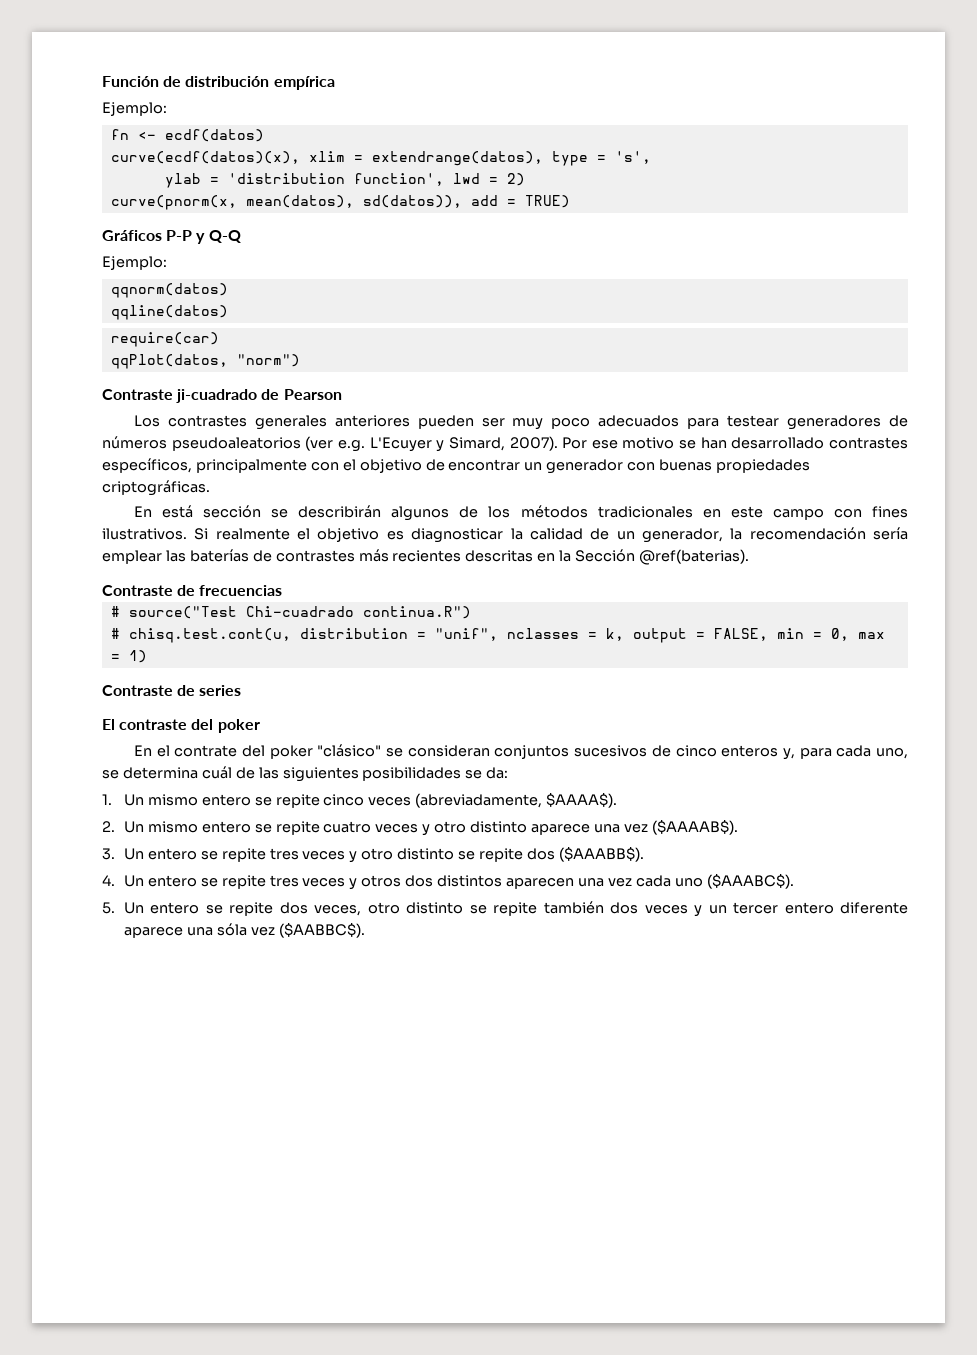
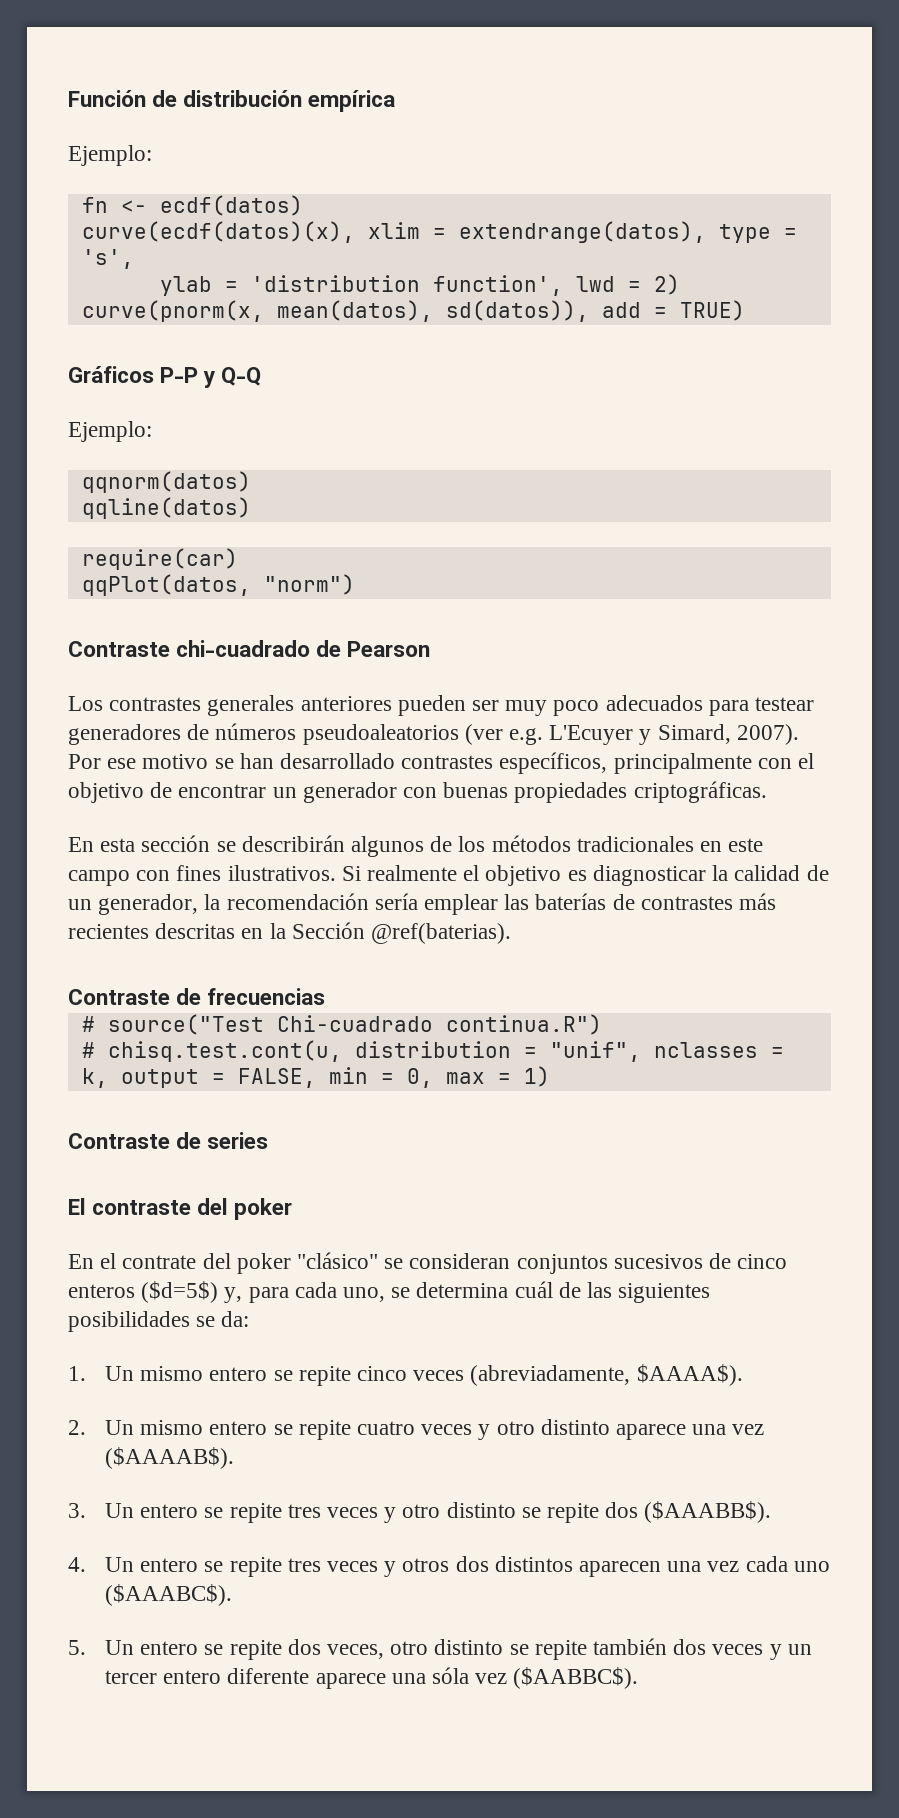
- Contraste ji-cuadrado de Pearson
+ Contraste chi-cuadrado de Pearson
- En está sección se describirán algunos de los métodos tradicionales en este campo con fines ilustrativos.
+ En esta sección se describirán algunos de los métodos tradicionales en este campo con fines ilustrativos.
- En el contrate del poker "clásico" se consideran conjuntos sucesivos de cinco enteros y, para cada uno, se determina cuál de las siguientes posibilidades se da:
+ En el contrate del poker "clásico" se consideran conjuntos sucesivos de cinco enteros ($d=5$) y, para cada uno, se determina cuál de las siguientes posibilidades se da:

